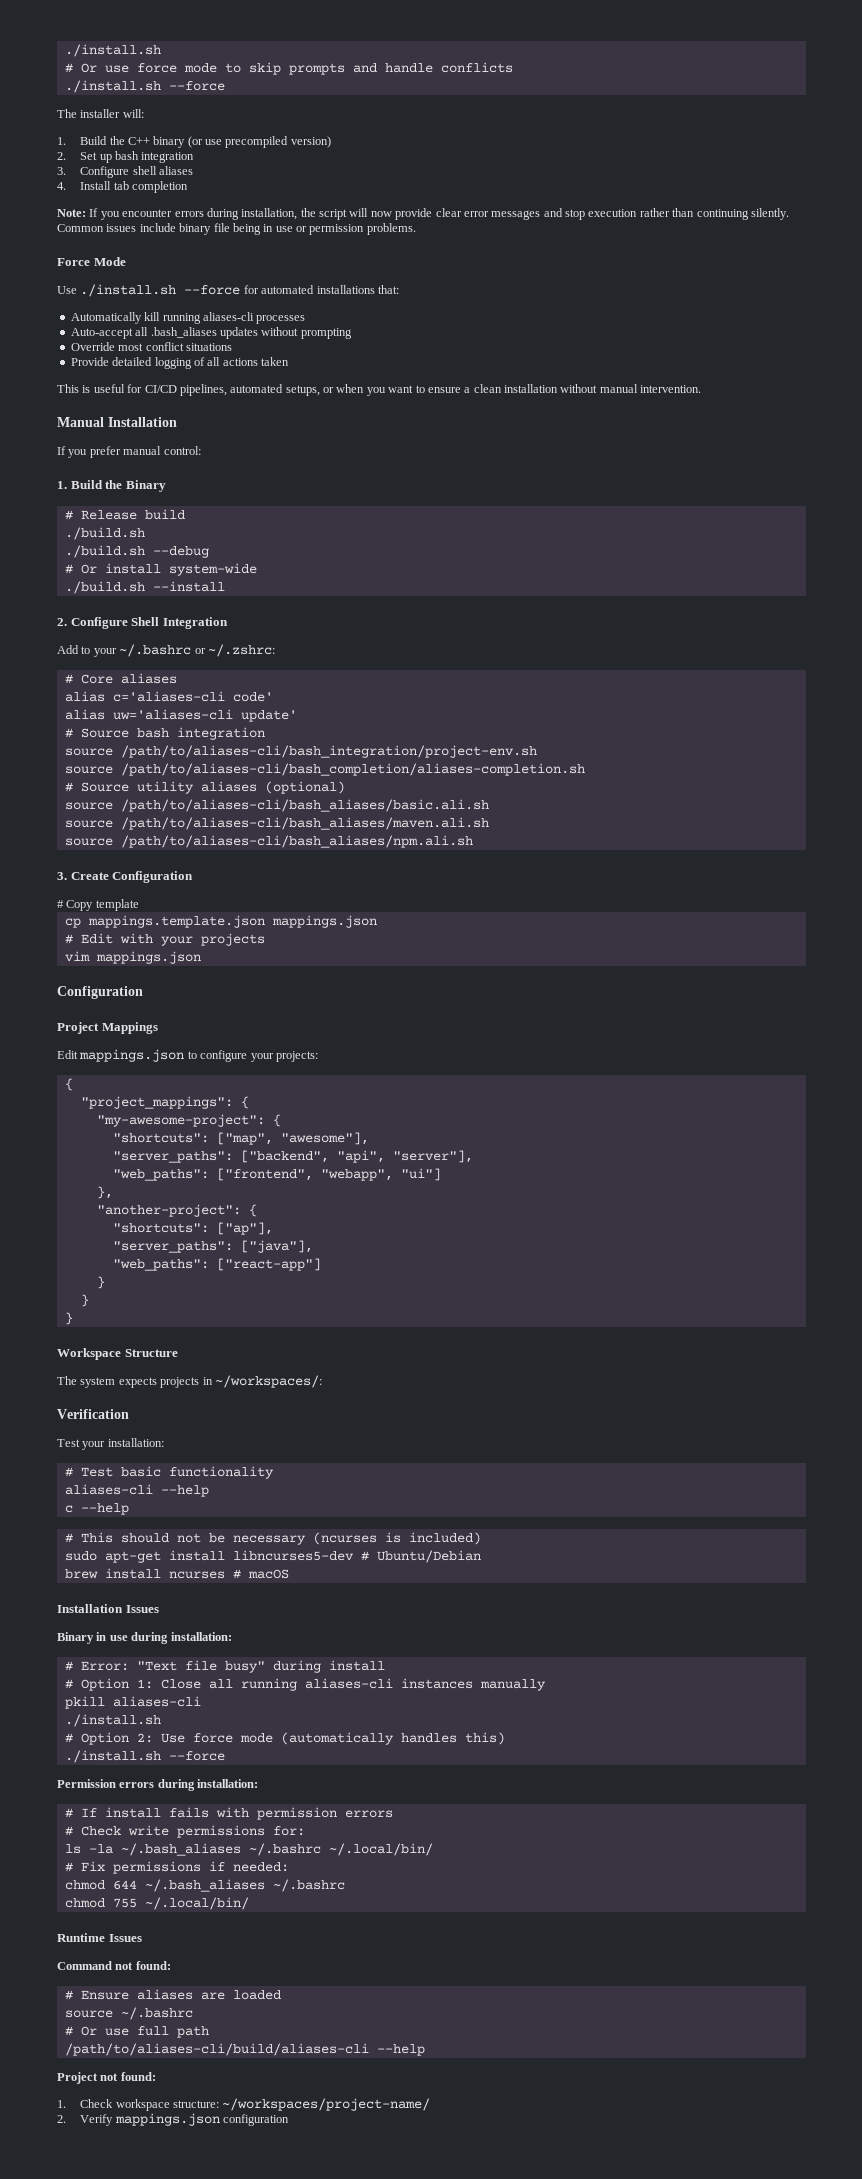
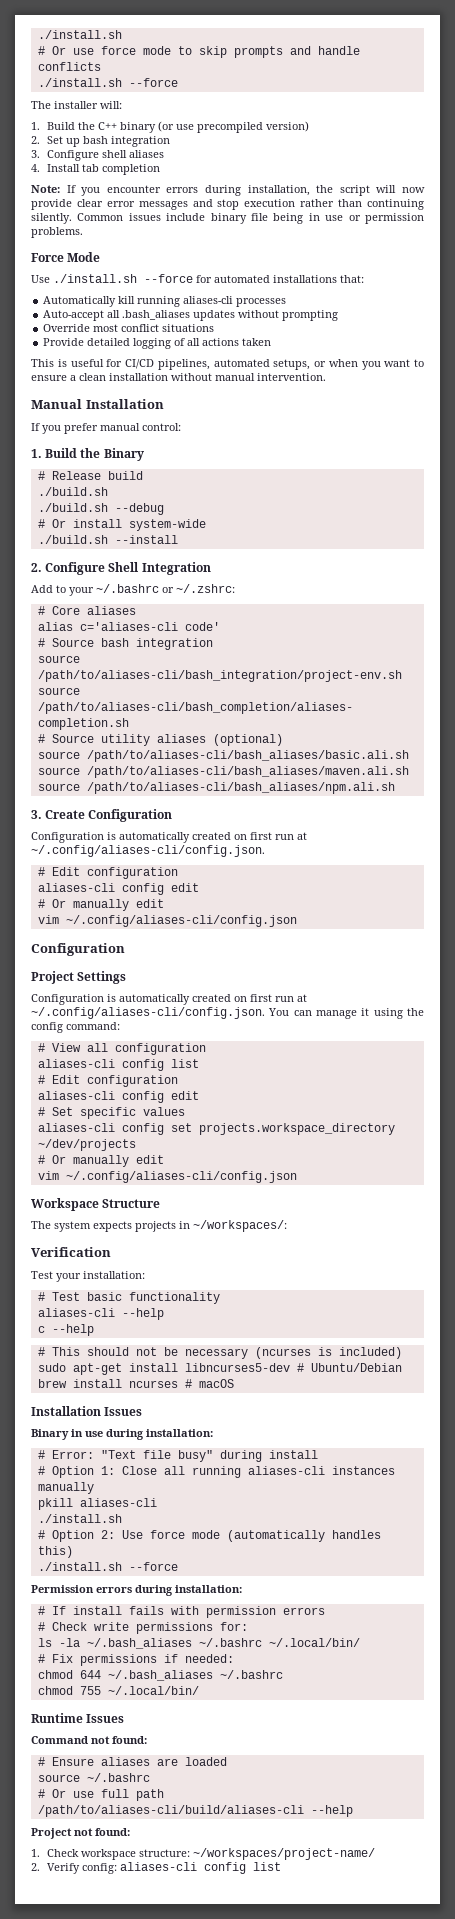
- alias uw='aliases-cli update'
  3. Create Configuration
- # Copy template
- cp mappings.template.json mappings.json
- # Edit with your projects
- vim mappings.json
+ Configuration is automatically created on first run at ~/.config/aliases-cli/config.json.
+ # Edit configuration
+ aliases-cli config edit
+ # Or manually edit
+ vim ~/.config/aliases-cli/config.json
- Project Mappings
- Edit mappings.json to configure your projects:
- {
- "project_mappings": {
- "my-awesome-project": {
- "shortcuts": ["map", "awesome"],
- "server_paths": ["backend", "api", "server"],
- "web_paths": ["frontend", "webapp", "ui"]
- },
- "another-project": {
- "shortcuts": ["ap"],
- "server_paths": ["java"],
- "web_paths": ["react-app"]
- }
- }
- }
+ Project Settings
+ Configuration is automatically created on first run at ~/.config/aliases-cli/config.json. You can manage it using the config command:
+ # View all configuration
+ aliases-cli config list
+ # Edit configuration
+ aliases-cli config edit
+ # Set specific values
+ aliases-cli config set projects.workspace_directory ~/dev/projects
+ # Or manually edit
+ vim ~/.config/aliases-cli/config.json
- 2. Verify mappings.json configuration
+ 2. Verify config: aliases-cli config list

